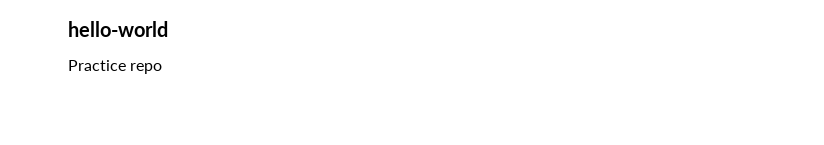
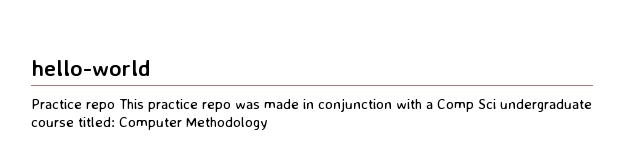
- Practice repo
+ Practice repo This practice repo was made in conjunction with a Comp Sci undergraduate course titled: Computer Methodology

